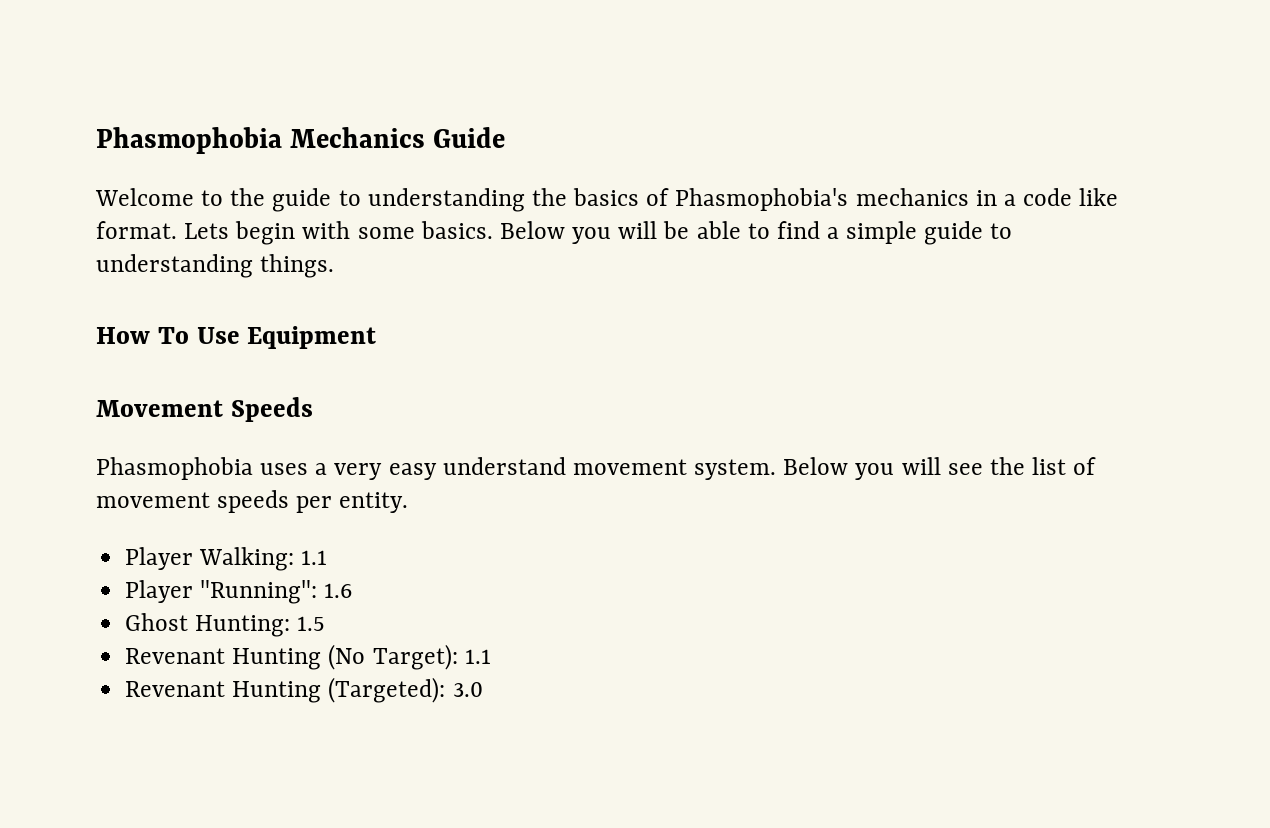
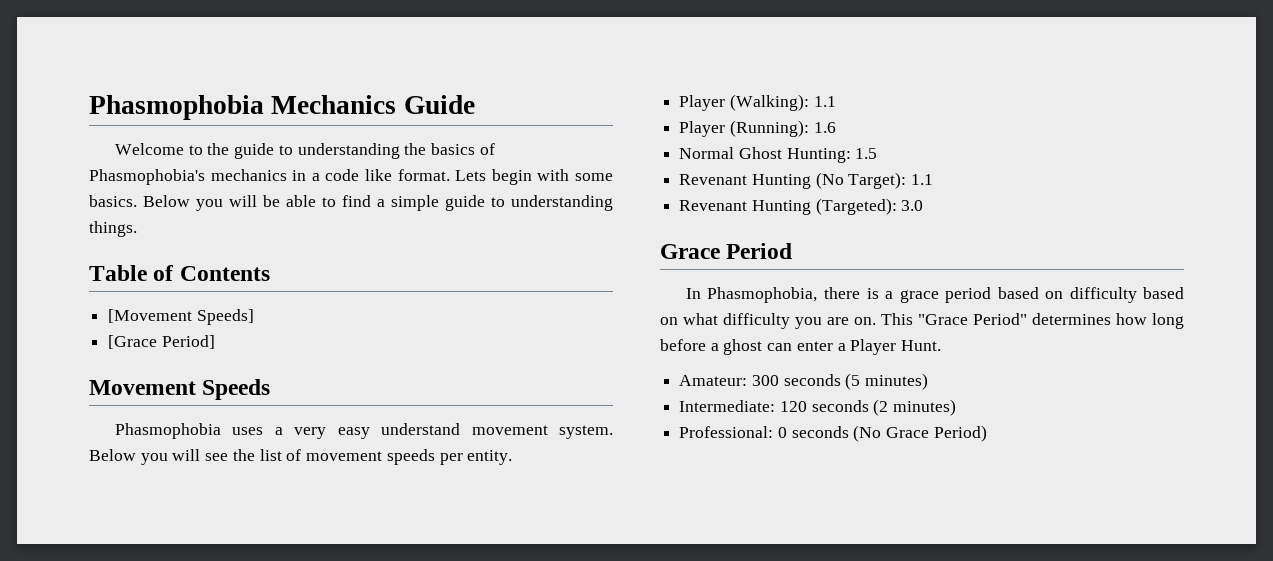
- How To Use Equipment
+ Table of Contents
+ [Movement Speeds]
+ [Grace Period]
- Player Walking: 1.1
+ Player (Walking): 1.1
- Player "Running": 1.6
+ Player (Running): 1.6
- Ghost Hunting: 1.5
+ Normal Ghost Hunting: 1.5
+ Grace Period
+ In Phasmophobia, there is a grace period based on difficulty based on what difficulty you are on. This "Grace Period" determines how long before a ghost can enter a Player Hunt.
+ Amateur: 300 seconds (5 minutes)
+ Intermediate: 120 seconds (2 minutes)
+ Professional: 0 seconds (No Grace Period)

